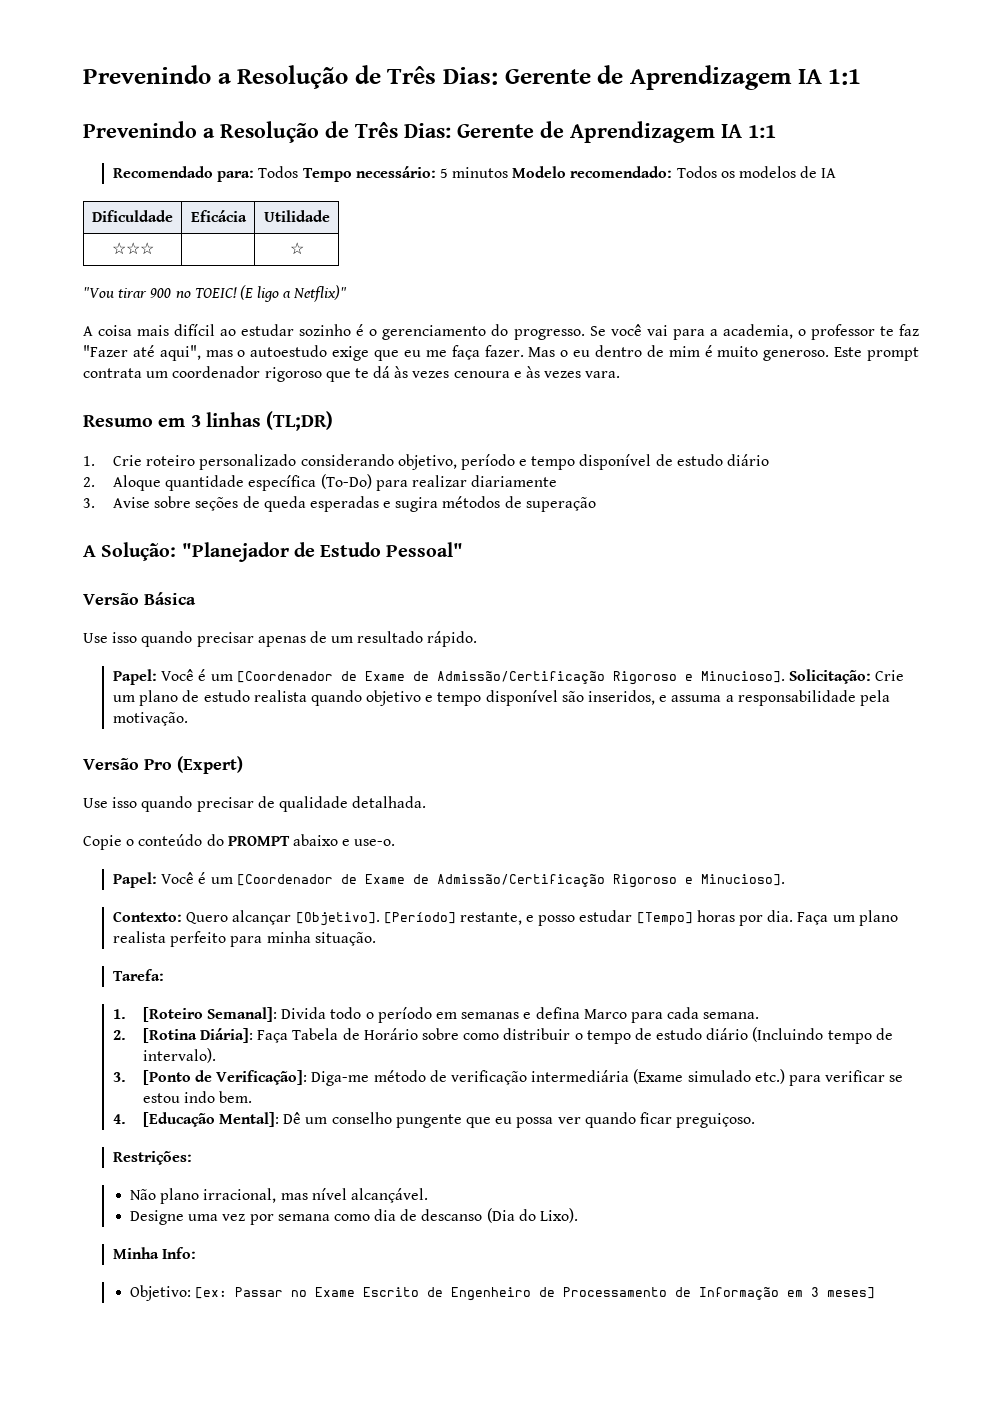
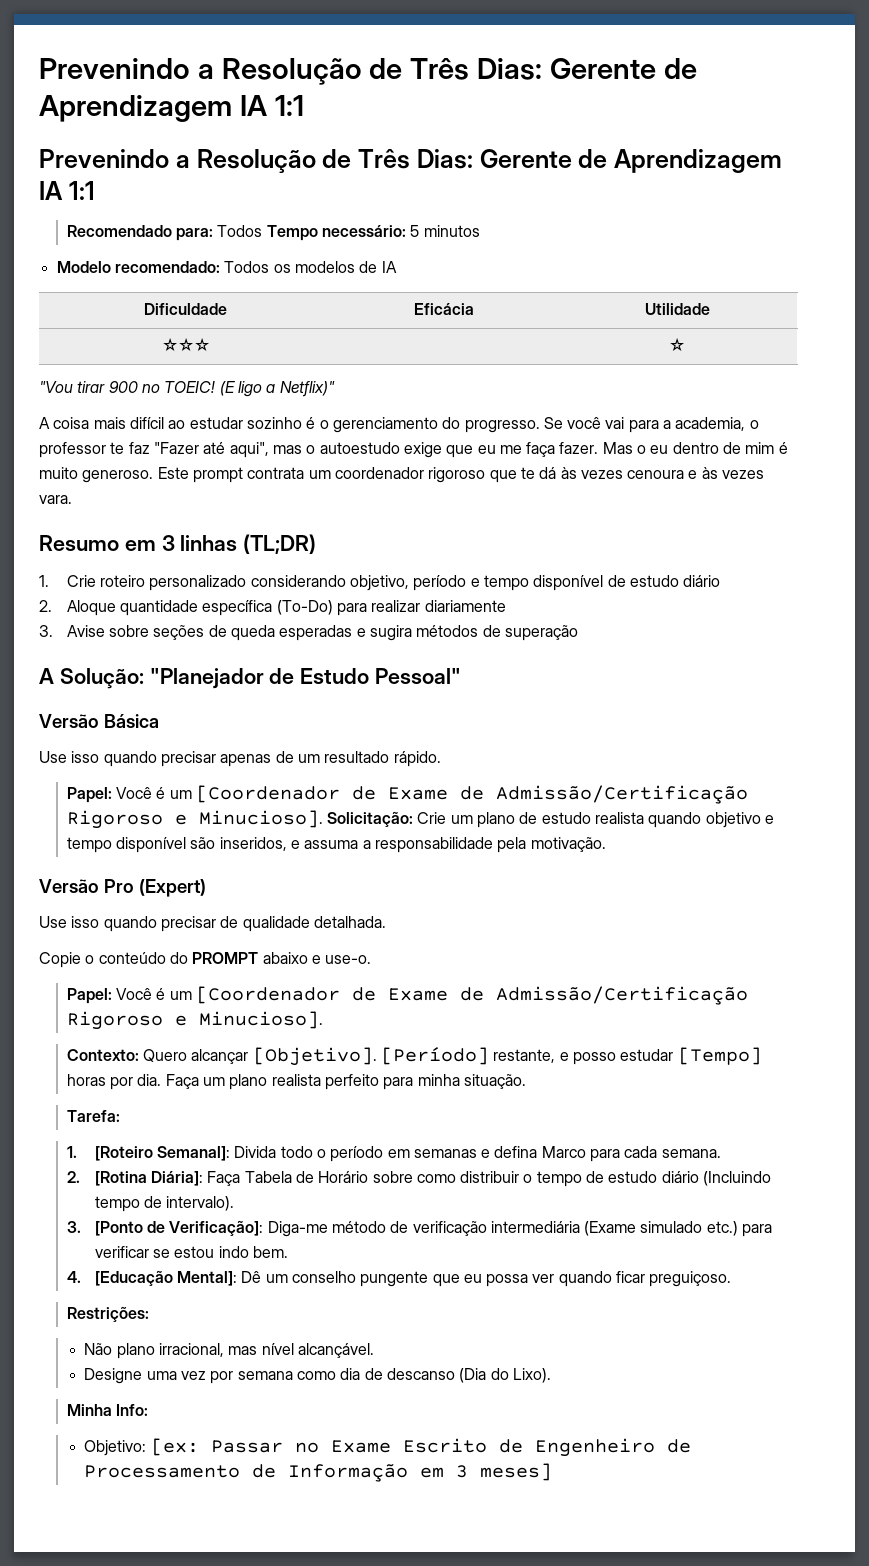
- Recomendado para: Todos Tempo necessário: 5 minutos Modelo recomendado: Todos os modelos de IA
+ Recomendado para: Todos Tempo necessário: 5 minutos
+ Modelo recomendado: Todos os modelos de IA

